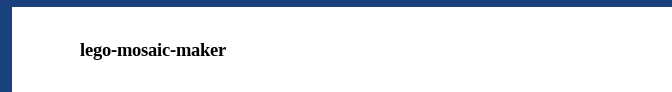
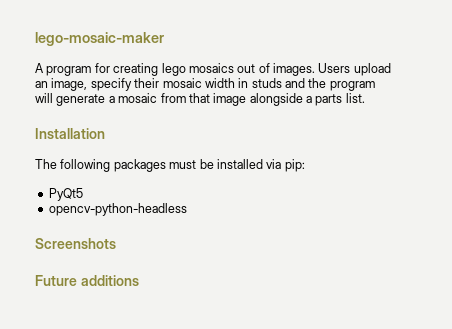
+ A program for creating lego mosaics out of images. Users upload an image, specify their mosaic width in studs and the program will generate a mosaic from that image alongside a parts list.
+ Installation
+ The following packages must be installed via pip:
+ PyQt5
+ opencv-python-headless
+ Screenshots
+ Future additions

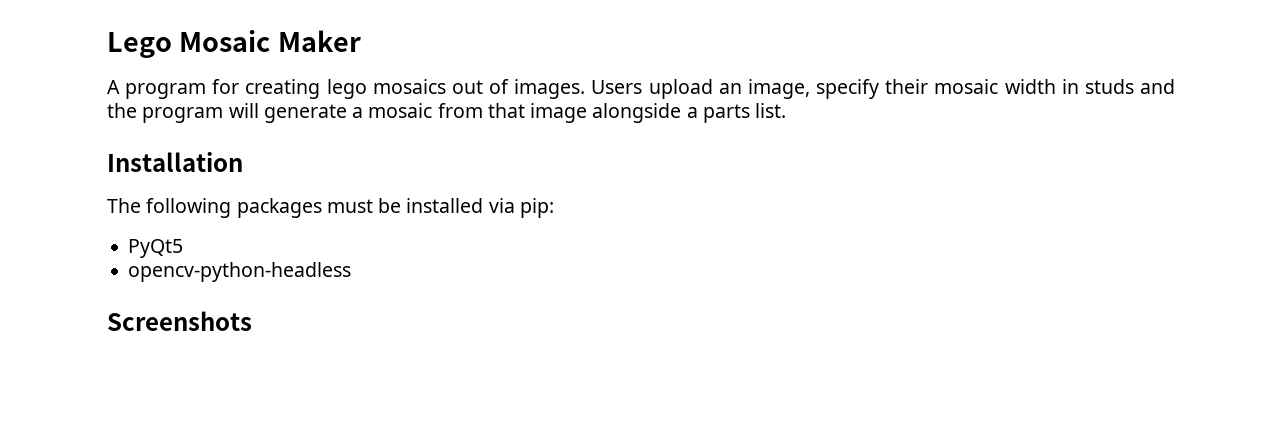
- lego-mosaic-maker
+ Lego Mosaic Maker
- Future additions

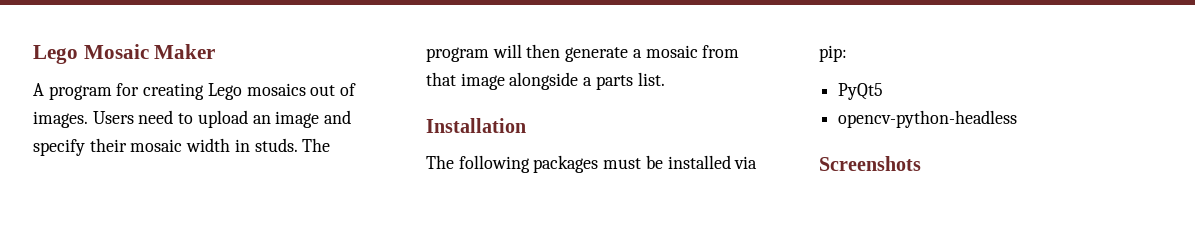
- A program for creating lego mosaics out of images.
+ A program for creating Lego mosaics out of images.
- Users upload an image, specify their mosaic width in studs and the program will generate a mosaic from that image alongside a parts list.
+ Users need to upload an image and specify their mosaic width in studs. The program will then generate a mosaic from that image alongside a parts list.

